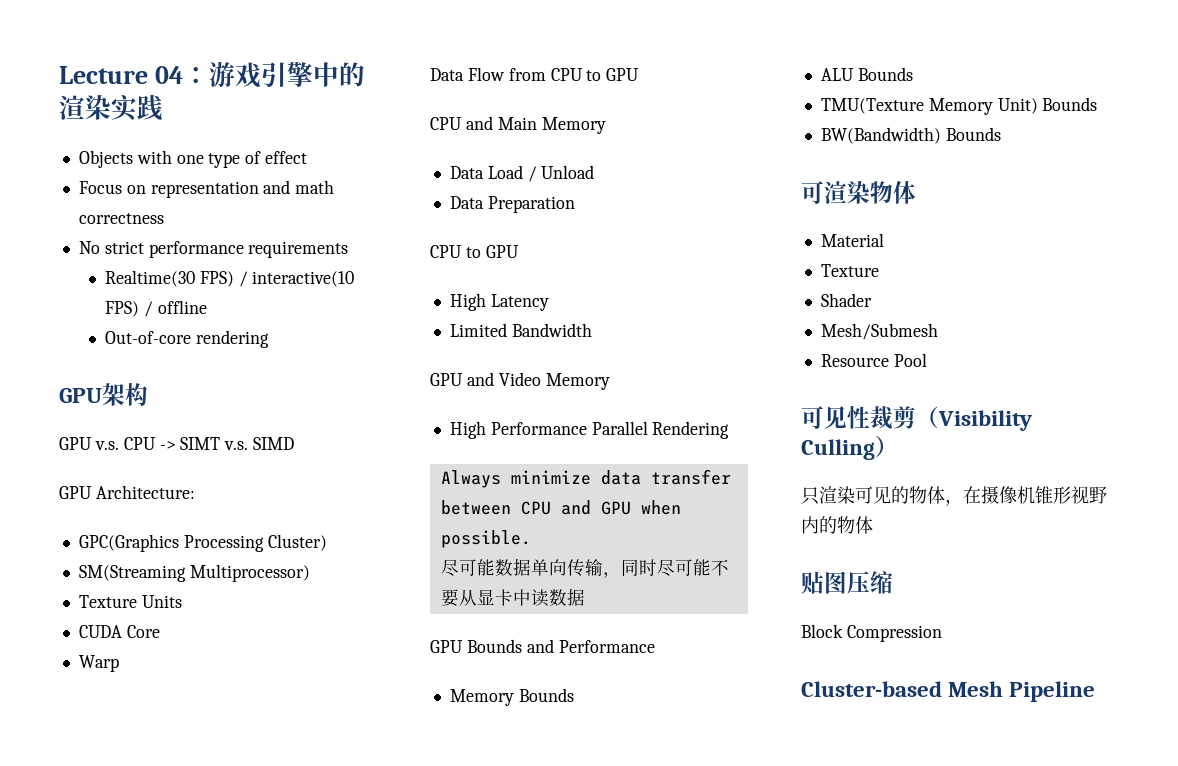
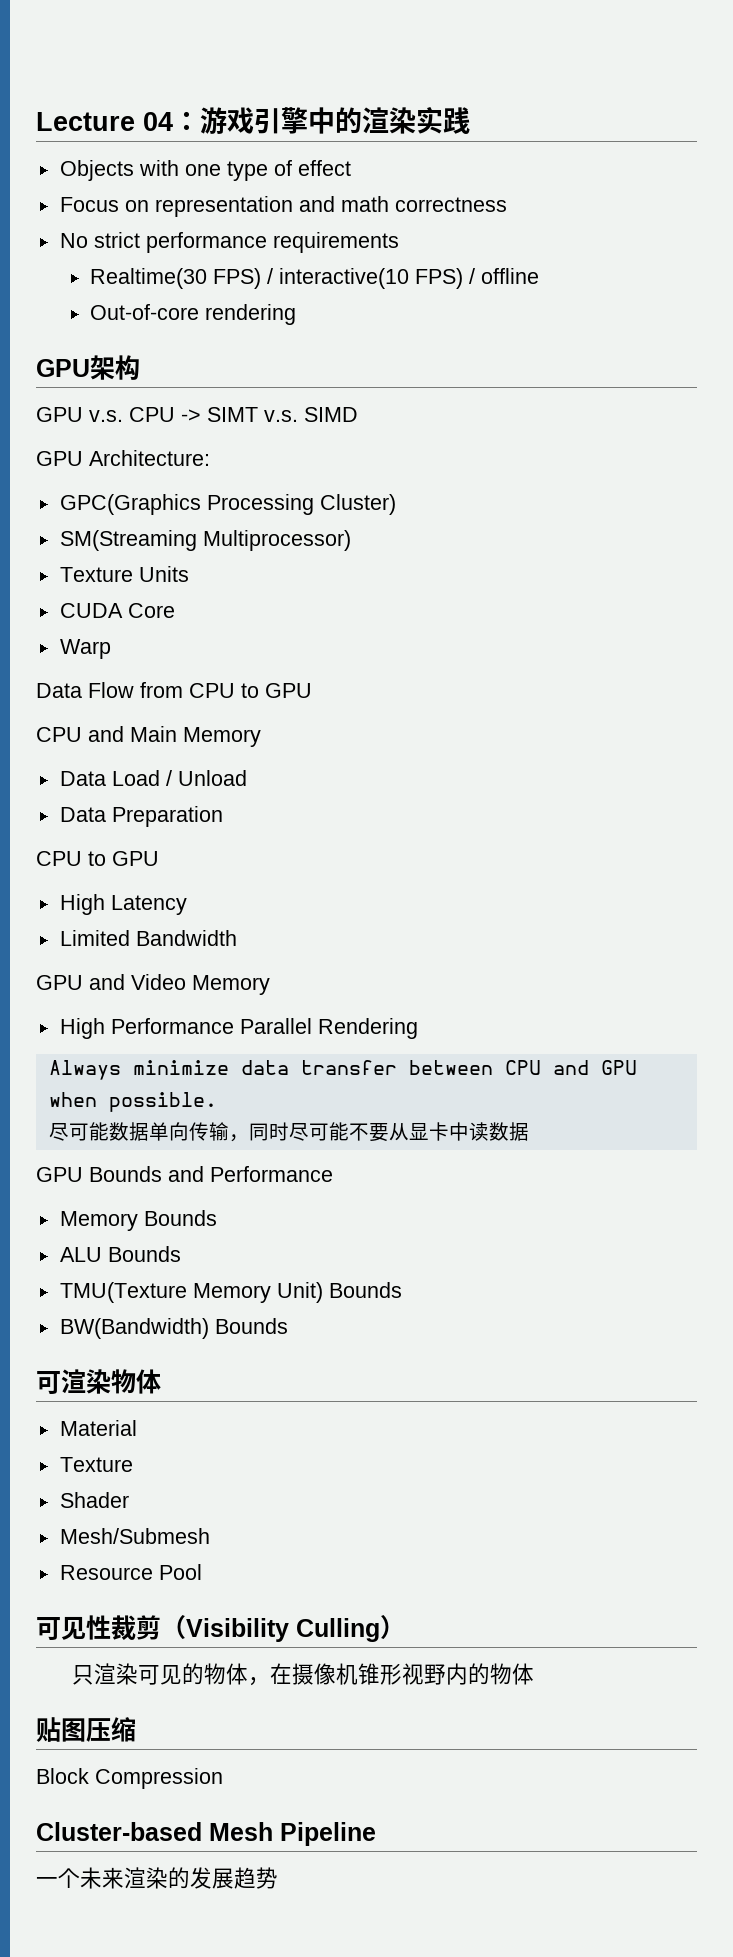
+ 一个未来渲染的发展趋势

